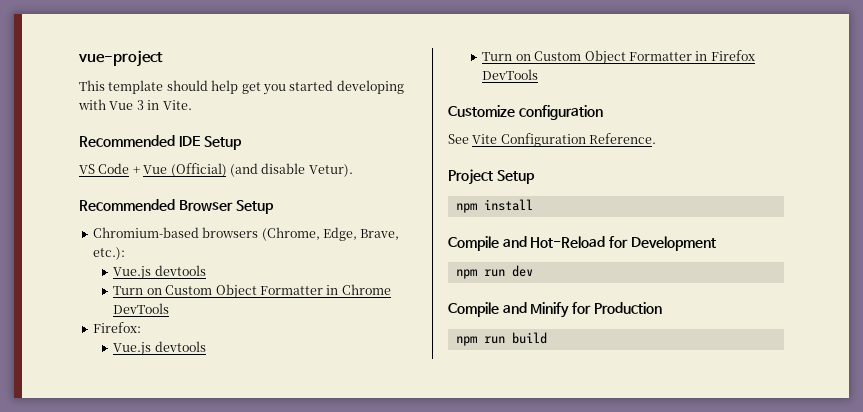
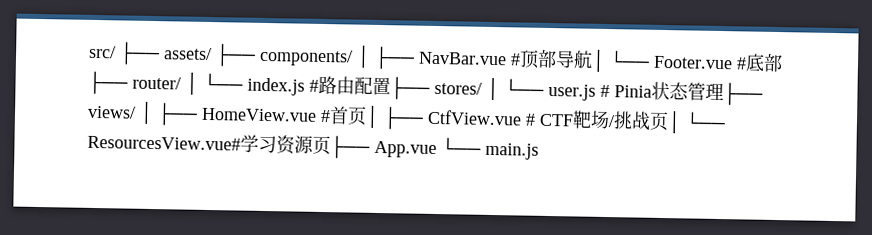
- vue-project
- This template should help get you started developing with Vue 3 in Vite.
- Recommended IDE Setup
- VS Code + Vue (Official) (and disable Vetur).
- Recommended Browser Setup
- Chromium-based browsers (Chrome, Edge, Brave, etc.):
- Vue.js devtools
- Turn on Custom Object Formatter in Chrome DevTools
- Firefox:
- Vue.js devtools
- Turn on Custom Object Formatter in Firefox DevTools
- Customize configuration
- See Vite Configuration Reference.
- Project Setup
- npm install
- Compile and Hot-Reload for Development
- npm run dev
- Compile and Minify for Production
- npm run build
+ src/ ├── assets/ ├── components/ │ ├── NavBar.vue #顶部导航│ └── Footer.vue #底部├── router/ │ └── index.js #路由配置├── stores/ │ └── user.js # Pinia状态管理├── views/ │ ├── HomeView.vue #首页│ ├── CtfView.vue # CTF靶场/挑战页│ └── ResourcesView.vue#学习资源页├── App.vue └── main.js

